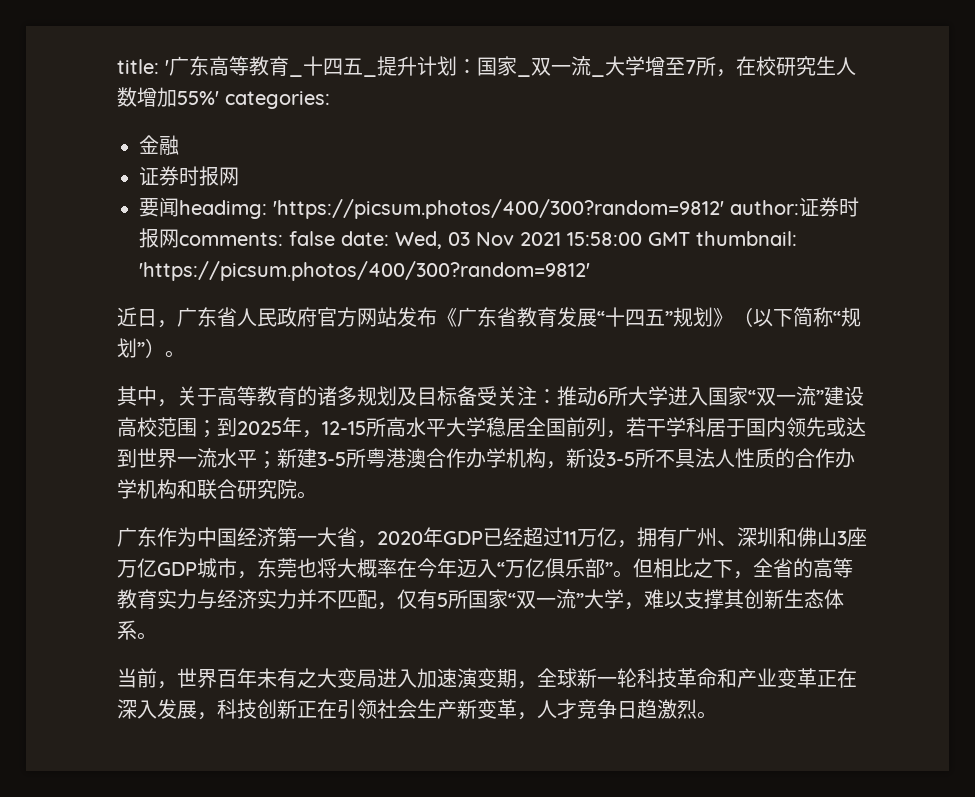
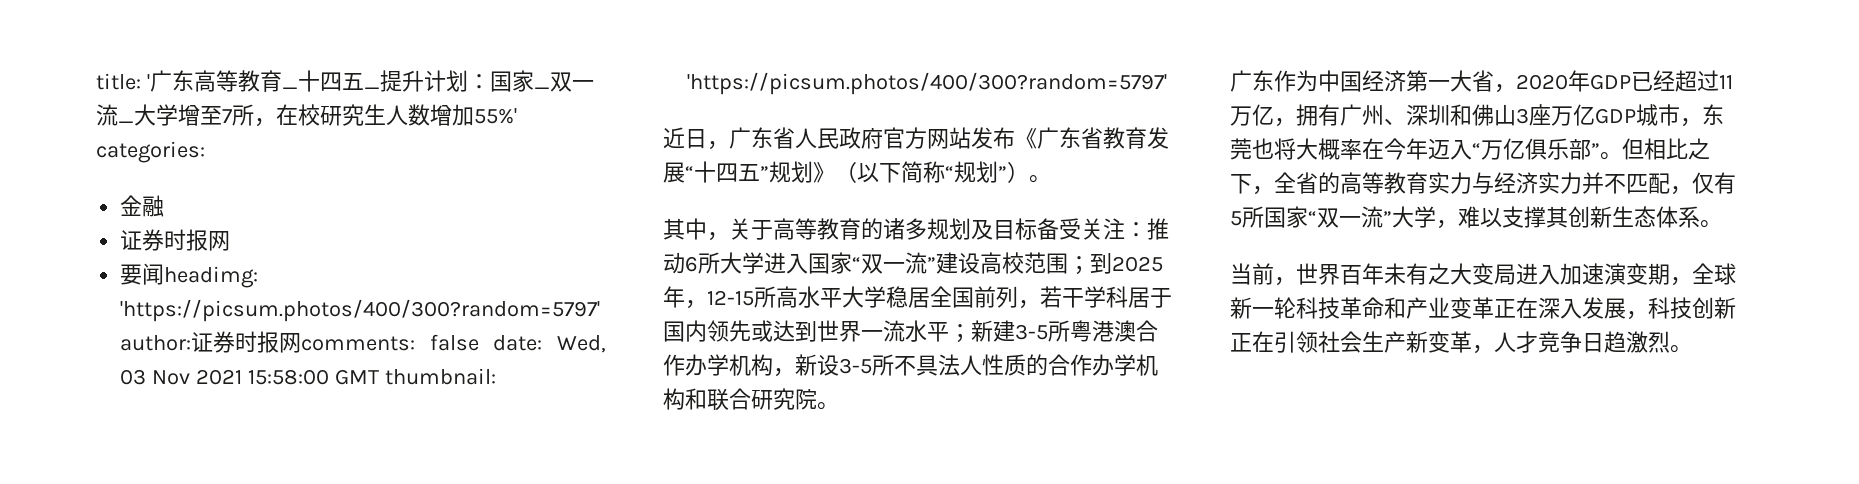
- 要闻headimg: 'https://picsum.photos/400/300?random=9812' author:证券时报网comments: false date: Wed, 03 Nov 2021 15:58:00 GMT thumbnail: 'https://picsum.photos/400/300?random=9812'
+ 要闻headimg: 'https://picsum.photos/400/300?random=5797' author:证券时报网comments: false date: Wed, 03 Nov 2021 15:58:00 GMT thumbnail: 'https://picsum.photos/400/300?random=5797'

